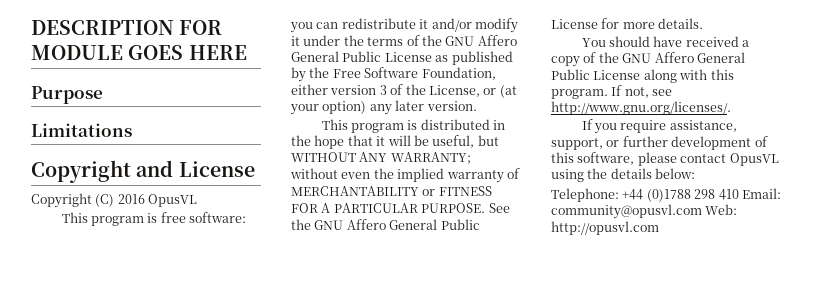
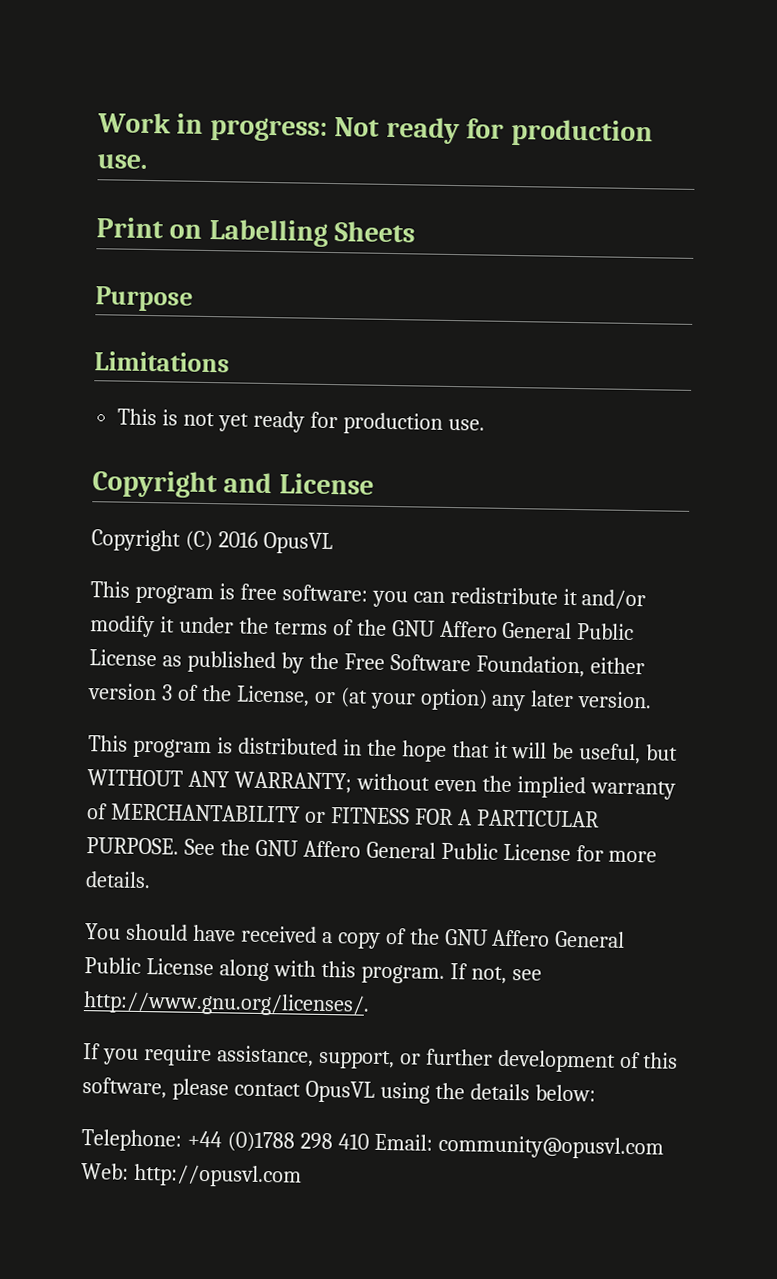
- DESCRIPTION FOR MODULE GOES HERE
+ Work in progress: Not ready for production use.
+ Print on Labelling Sheets
  Purpose
  Limitations
+ This is not yet ready for production use.

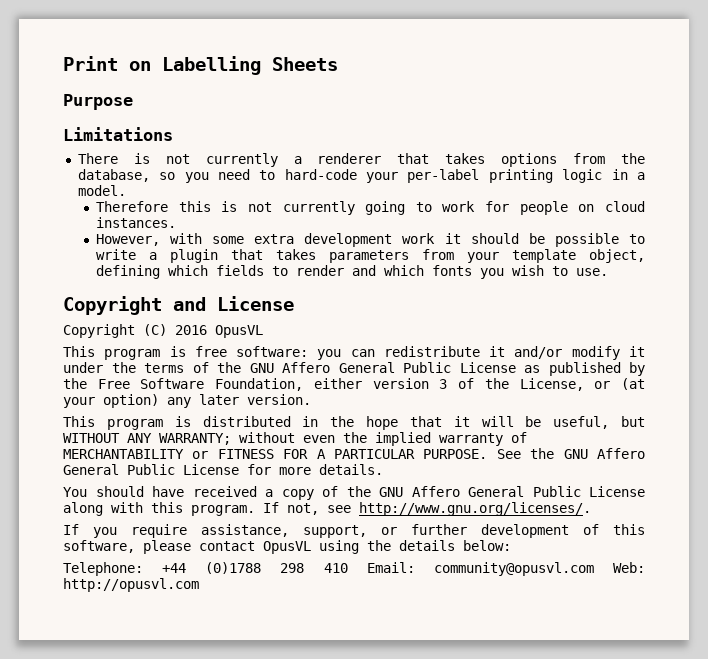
- Work in progress: Not ready for production use.
- This is not yet ready for production use.
+ There is not currently a renderer that takes options from the database, so you need to hard-code your per-label printing logic in a model.
+ Therefore this is not currently going to work for people on cloud instances.
+ However, with some extra development work it should be possible to write a plugin that takes parameters from your template object, defining which fields to render and which fonts you wish to use.

